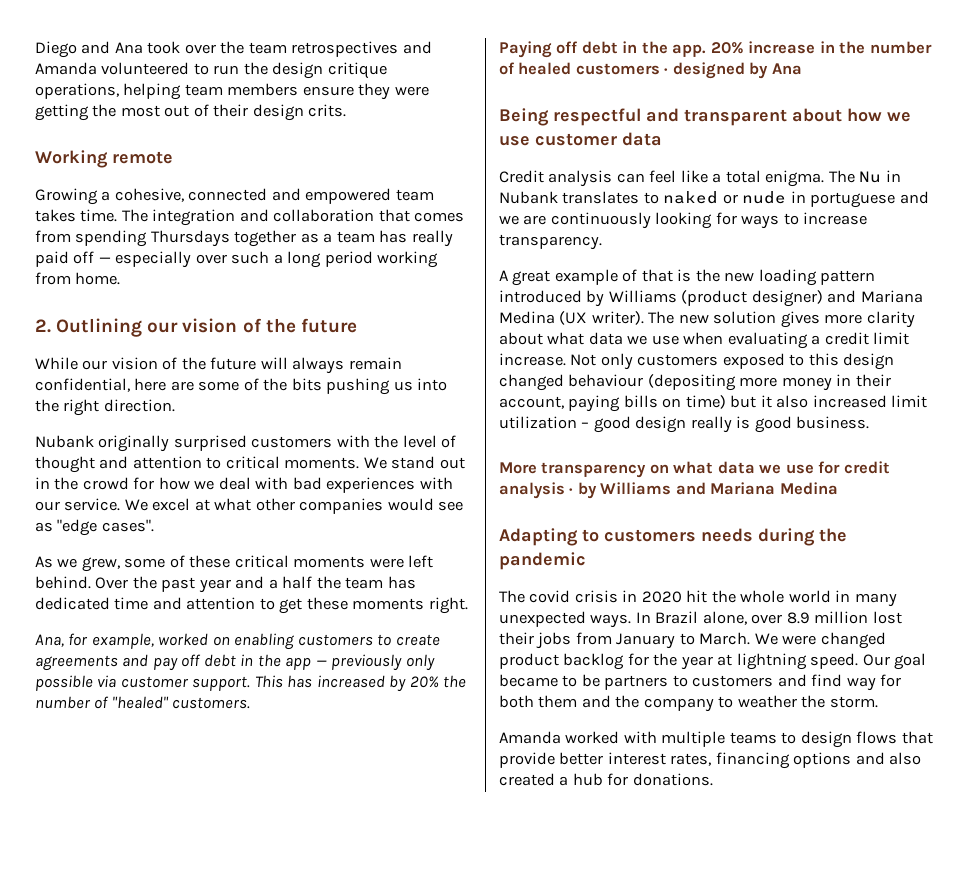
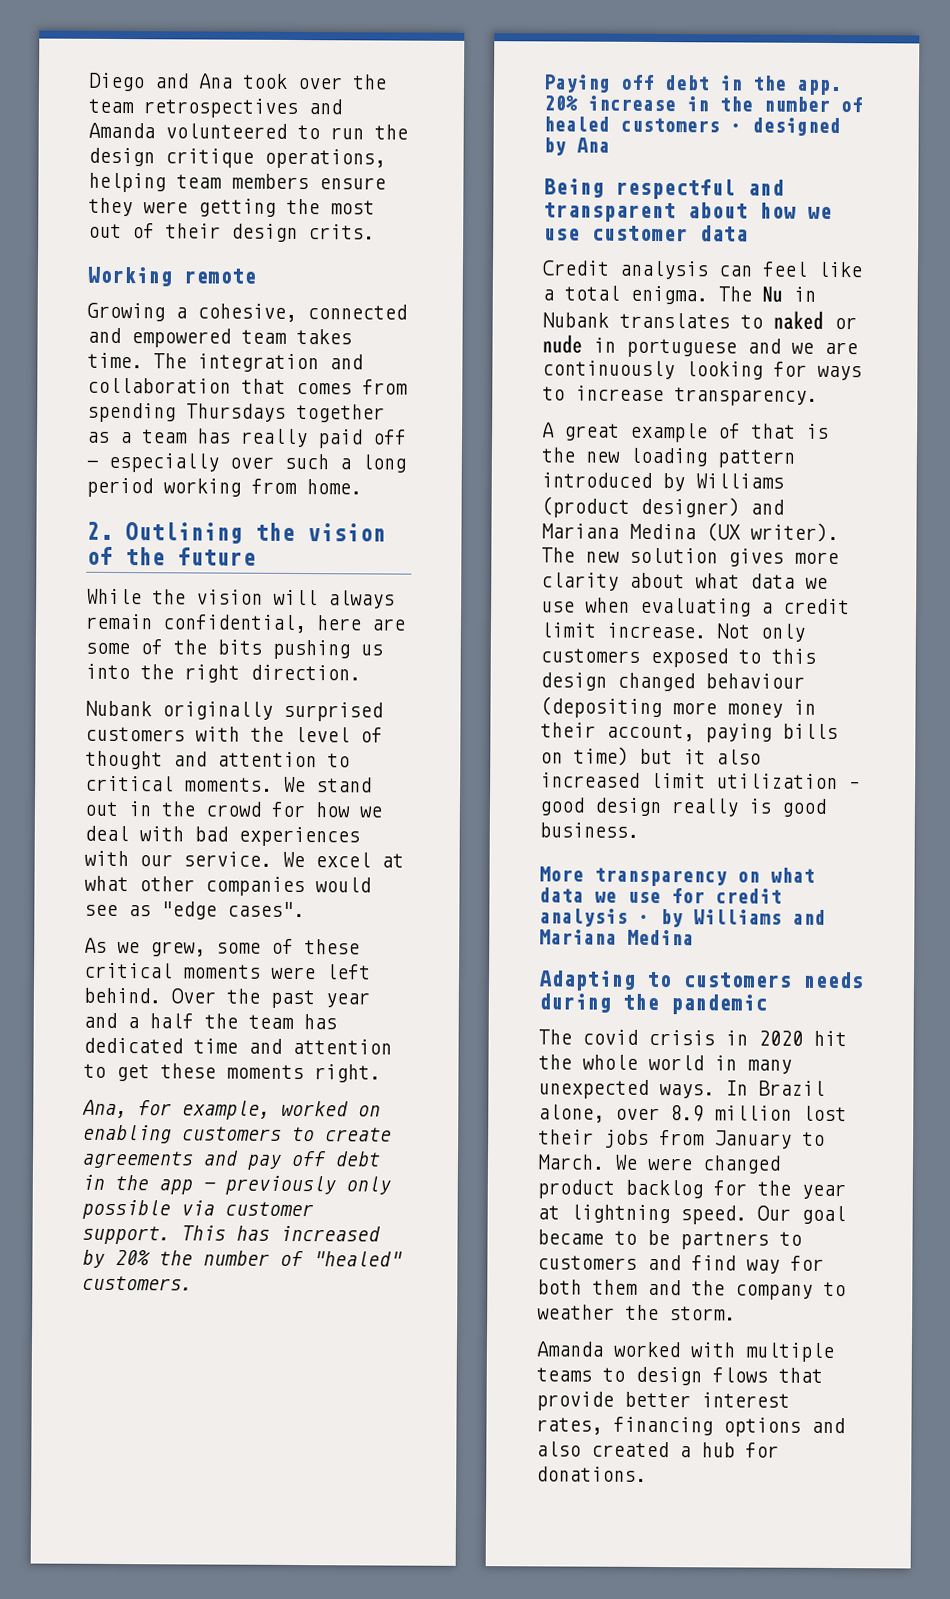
- 2. Outlining our vision of the future
+ 2. Outlining the vision of the future
- While our vision of the future will always remain confidential, here are some of the bits pushing us into the right direction.
+ While the vision will always remain confidential, here are some of the bits pushing us into the right direction.

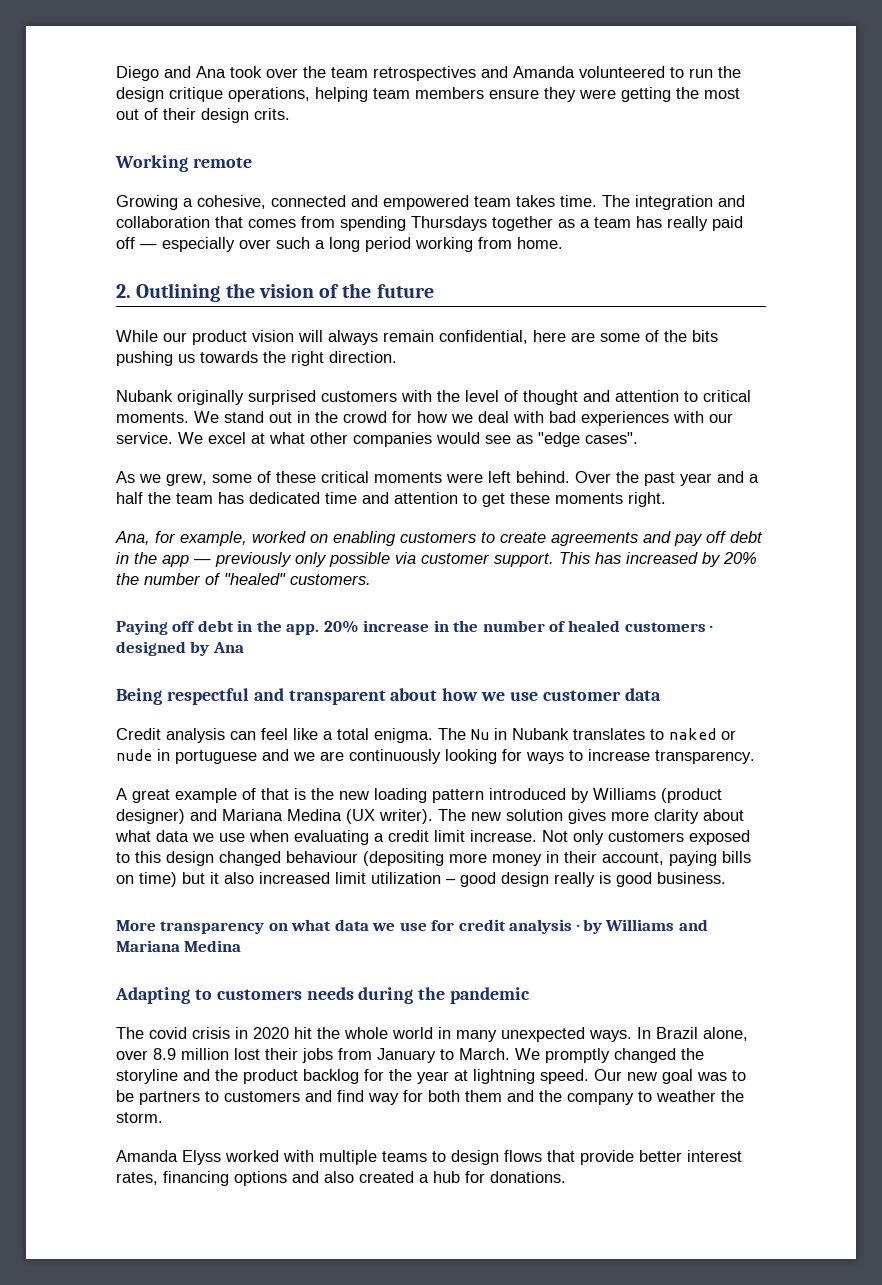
- While the vision will always remain confidential, here are some of the bits pushing us into the right direction.
+ While our product vision will always remain confidential, here are some of the bits pushing us towards the right direction.
- We were changed product backlog for the year at lightning speed.
+ We promptly changed the storyline and the product backlog for the year at lightning speed.
- Our goal became to be partners to customers and find way for both them and the company to weather the storm.
+ Our new goal was to be partners to customers and find way for both them and the company to weather the storm.
- Amanda worked with multiple teams to design flows that provide better interest rates, financing options and also created a hub for donations.
+ Amanda Elyss worked with multiple teams to design flows that provide better interest rates, financing options and also created a hub for donations.

